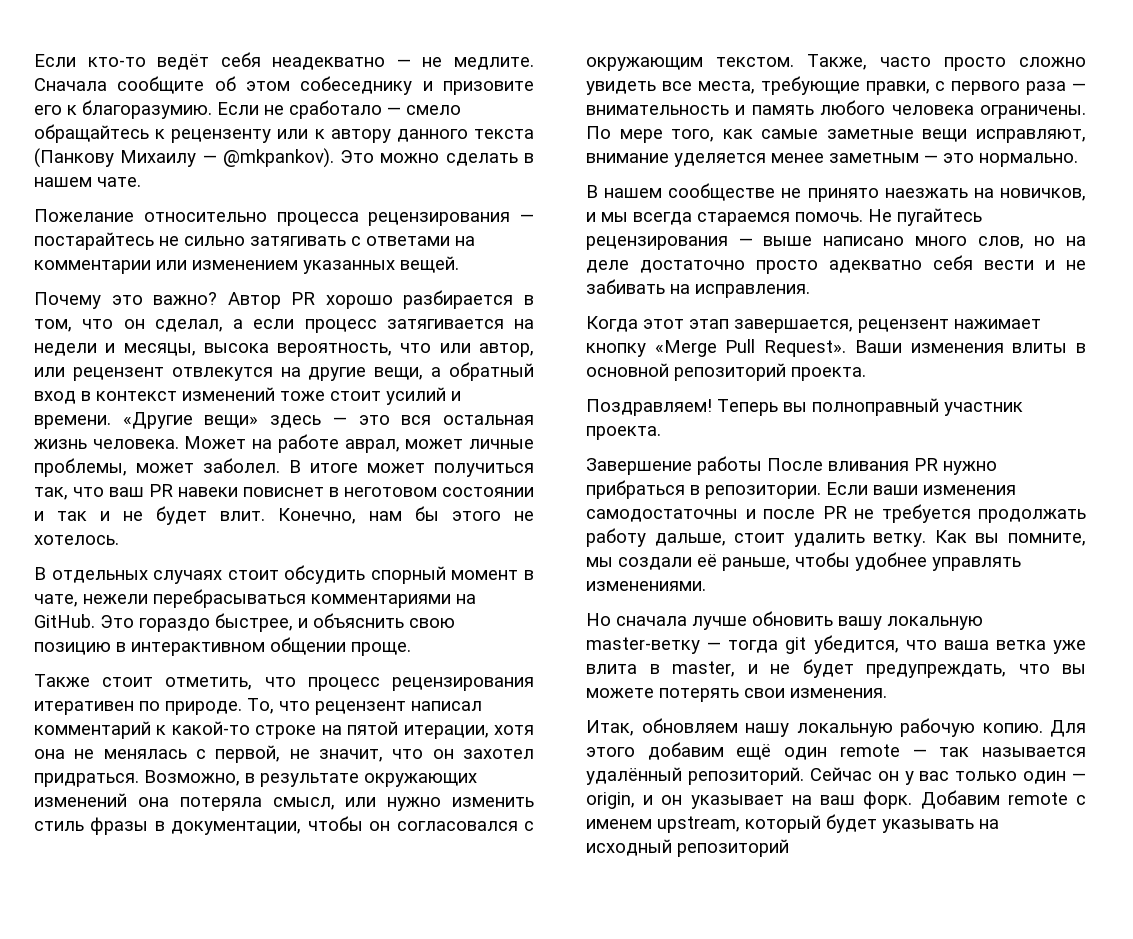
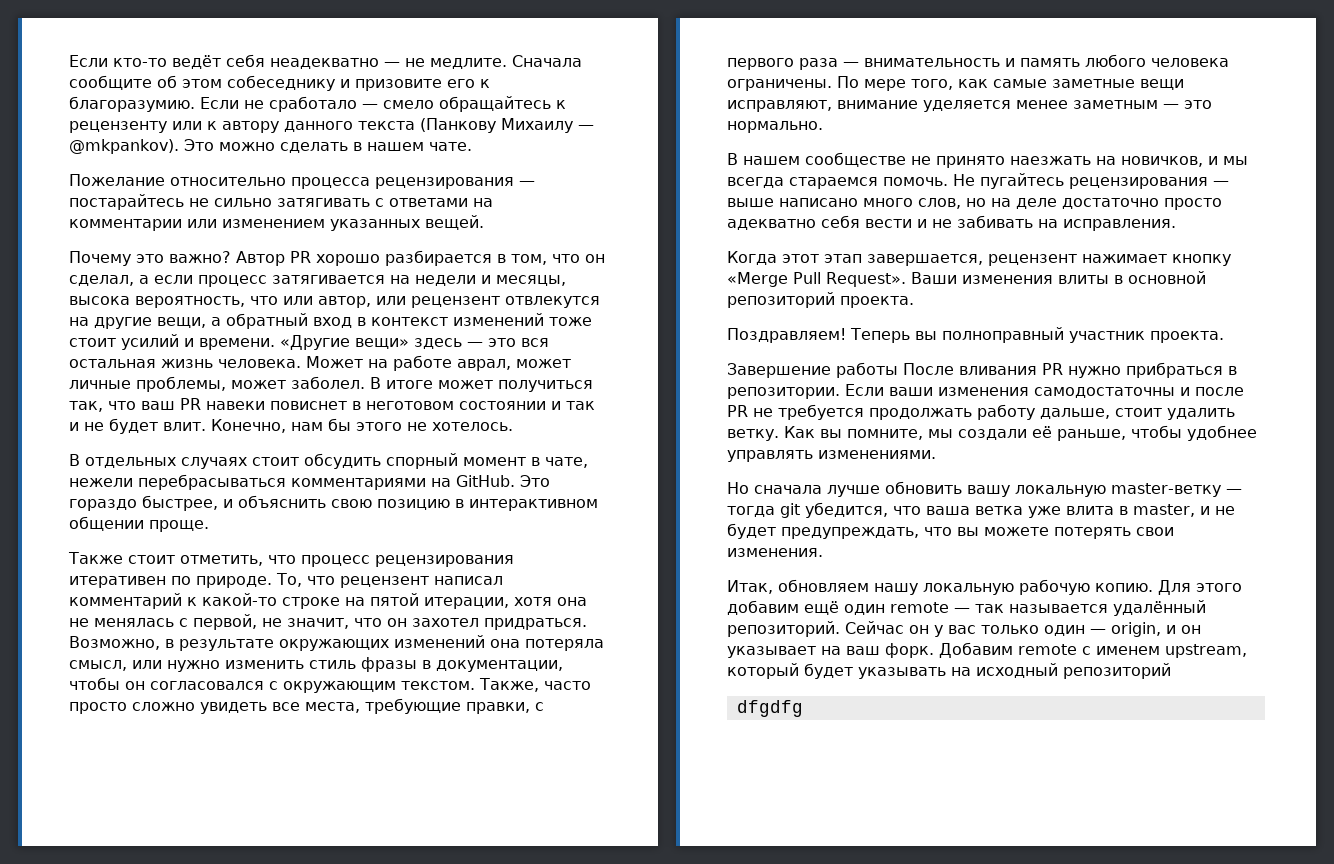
+ dfgdfg

